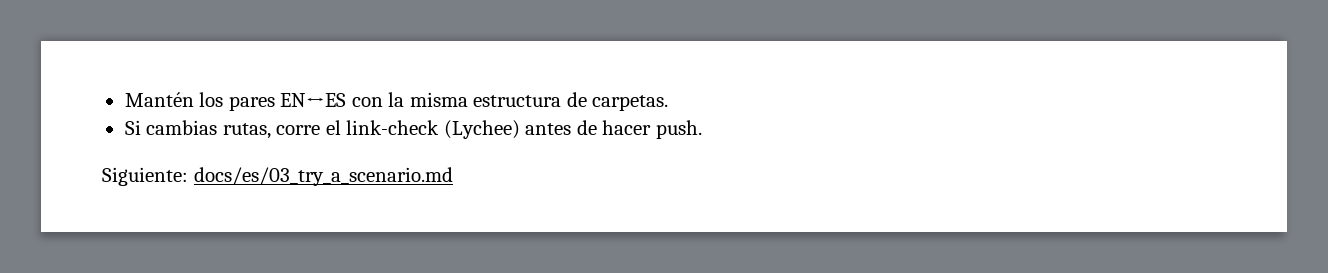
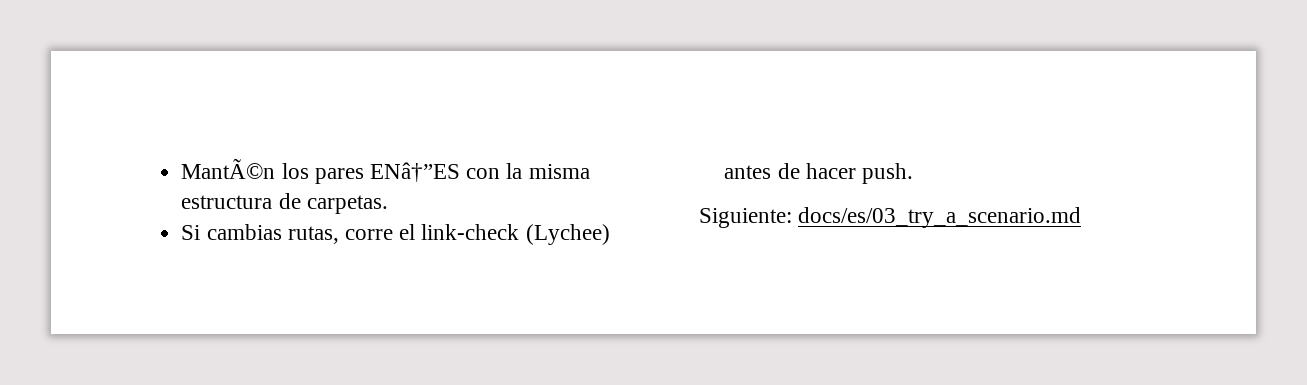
- Mantén los pares EN↔ES con la misma estructura de carpetas.
+ MantÃ©n los pares ENâ†”ES con la misma estructura de carpetas.

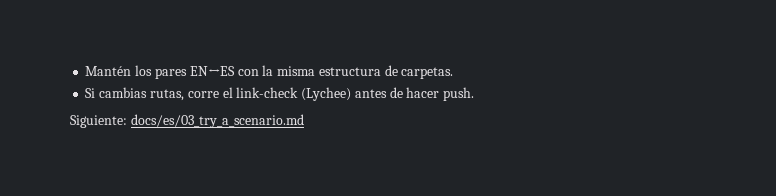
- MantÃ©n los pares ENâ†”ES con la misma estructura de carpetas.
+ Mantén los pares EN↔ES con la misma estructura de carpetas.

